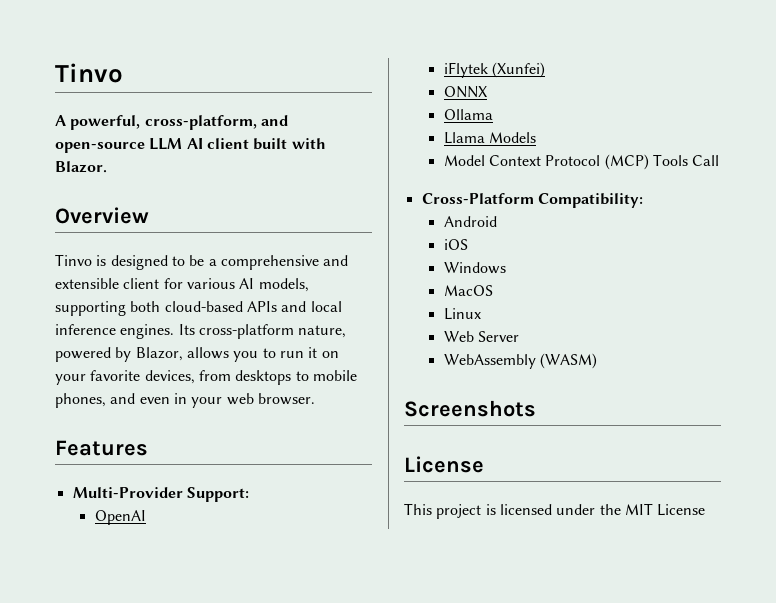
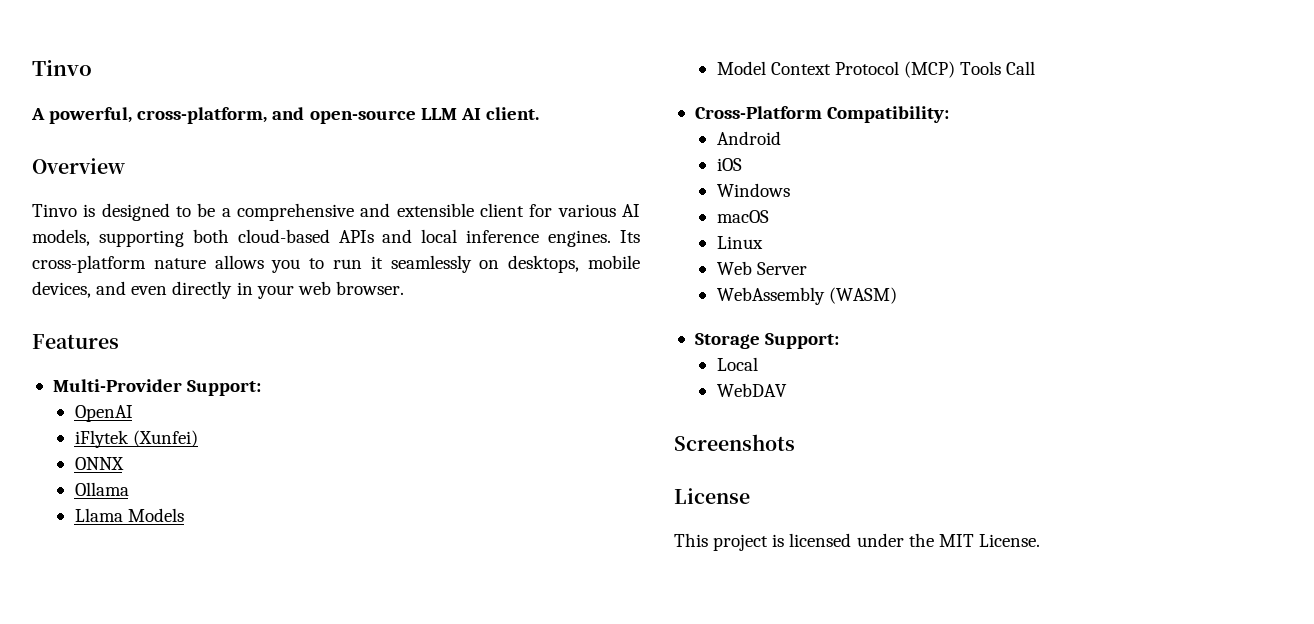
- A powerful, cross-platform, and open-source LLM AI client built with Blazor.
+ A powerful, cross-platform, and open-source LLM AI client.
- Its cross-platform nature, powered by Blazor, allows you to run it on your favorite devices, from desktops to mobile phones, and even in your web browser.
+ Its cross-platform nature allows you to run it seamlessly on desktops, mobile devices, and even directly in your web browser.
- MacOS
+ macOS
+ Storage Support:
+ Local
+ WebDAV
- This project is licensed under the MIT License
+ This project is licensed under the MIT License.

